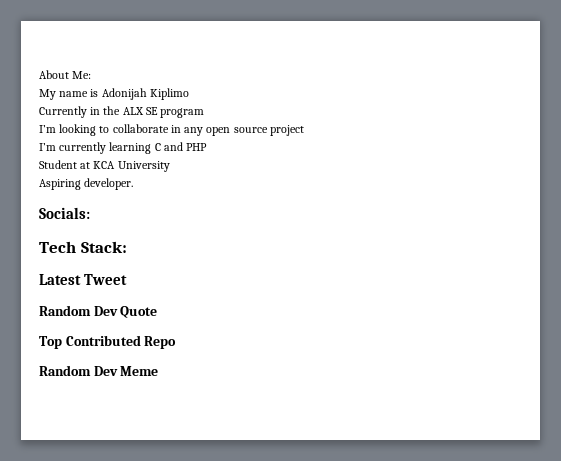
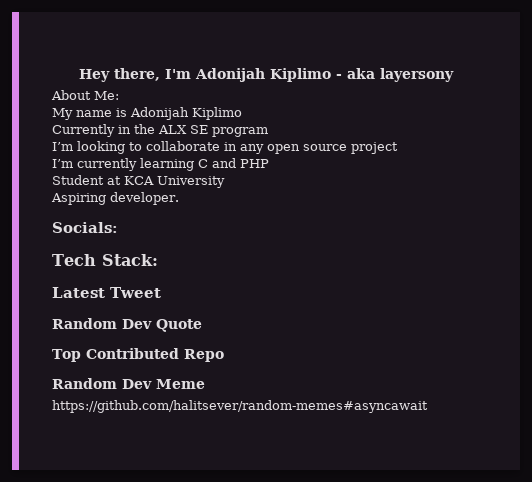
+ Hey there, I'm Adonijah Kiplimo - aka layersony
+ https://github.com/halitsever/random-memes#asyncawait

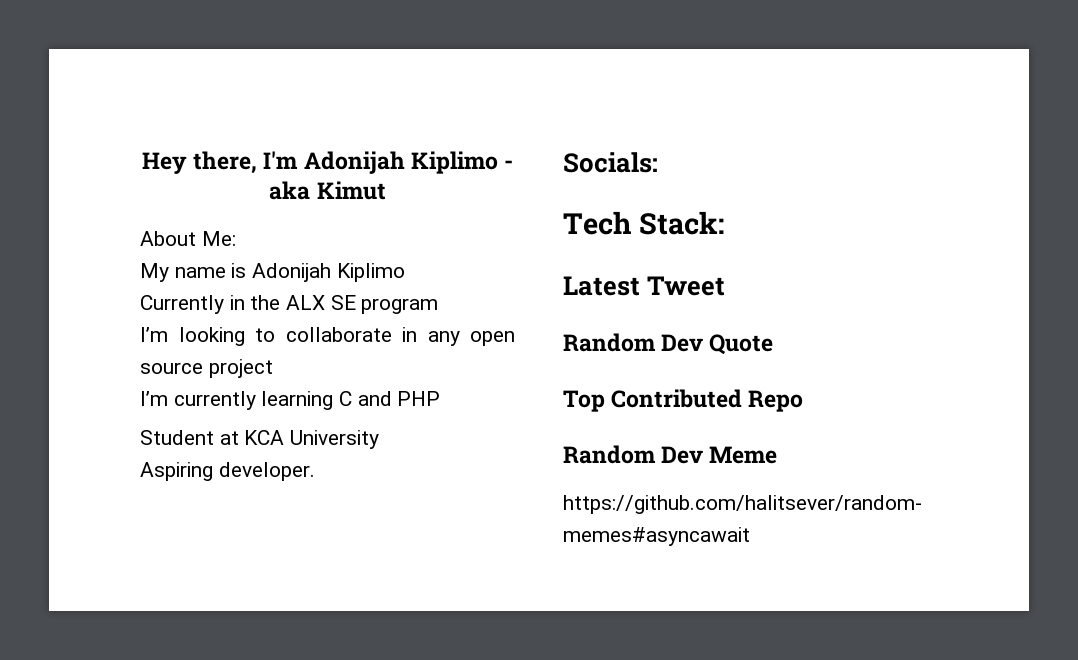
- Hey there, I'm Adonijah Kiplimo - aka layersony
+ Hey there, I'm Adonijah Kiplimo - aka Kimut

